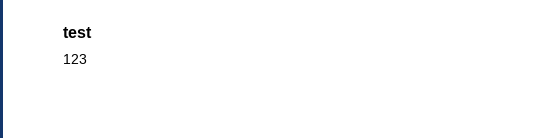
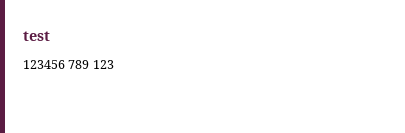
- 123
+ 123456 789 123

